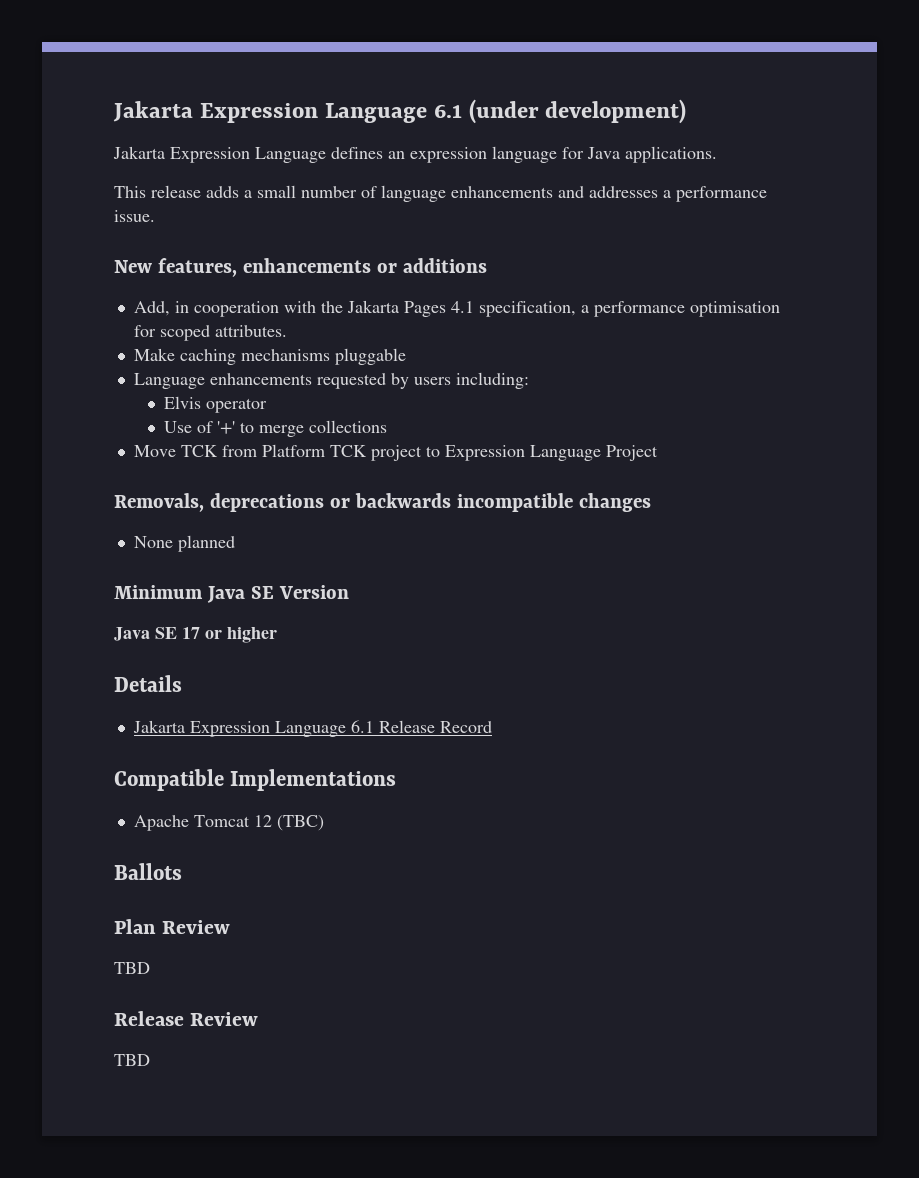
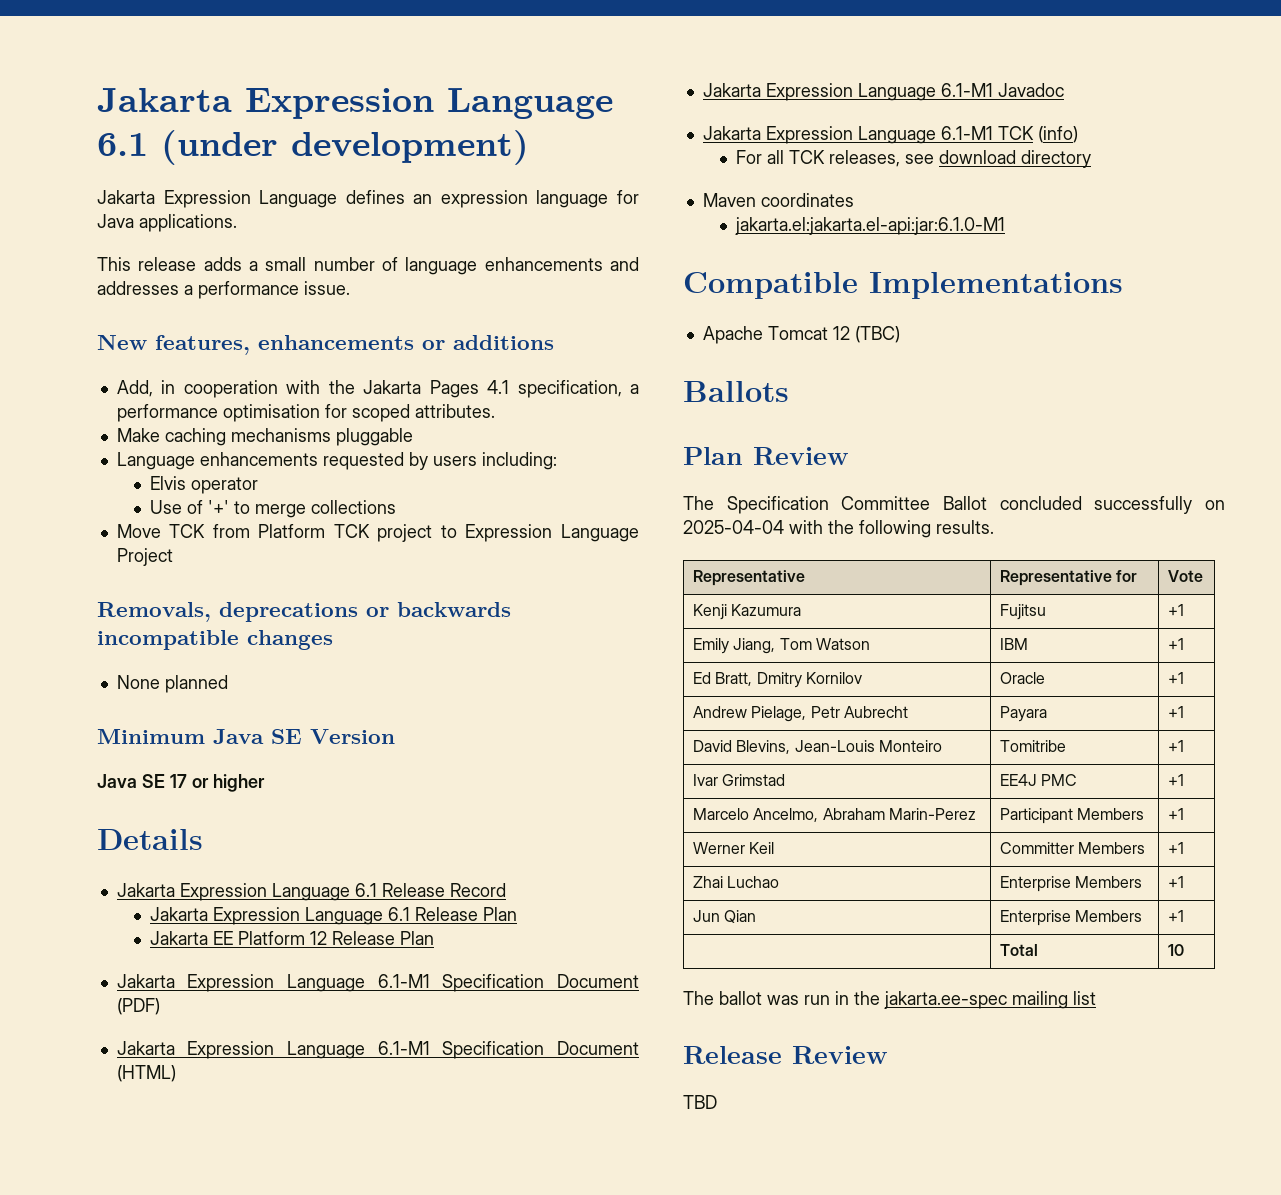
+ Jakarta Expression Language 6.1 Release Plan
+ Jakarta EE Platform 12 Release Plan
+ Jakarta Expression Language 6.1-M1 Specification Document (PDF)
+ Jakarta Expression Language 6.1-M1 Specification Document (HTML)
+ Jakarta Expression Language 6.1-M1 Javadoc
+ Jakarta Expression Language 6.1-M1 TCK (info)
+ For all TCK releases, see download directory
+ Maven coordinates
+ jakarta.el:jakarta.el-api:jar:6.1.0-M1
  Plan Review
- TBD
+ The Specification Committee Ballot concluded successfully on 2025-04-04 with the following results.
+ Representative | Representative for | Vote
+ Kenji Kazumura | Fujitsu | +1
+ Emily Jiang, Tom Watson | IBM | +1
+ Ed Bratt, Dmitry Kornilov | Oracle | +1
+ Andrew Pielage, Petr Aubrecht | Payara | +1
+ David Blevins, Jean-Louis Monteiro | Tomitribe | +1
+ Ivar Grimstad | EE4J PMC | +1
+ Marcelo Ancelmo, Abraham Marin-Perez | Participant Members | +1
+ Werner Keil | Committer Members | +1
+ Zhai Luchao | Enterprise Members | +1
+ Jun Qian | Enterprise Members | +1
+ | Total | 10
+ The ballot was run in the jakarta.ee-spec mailing list

